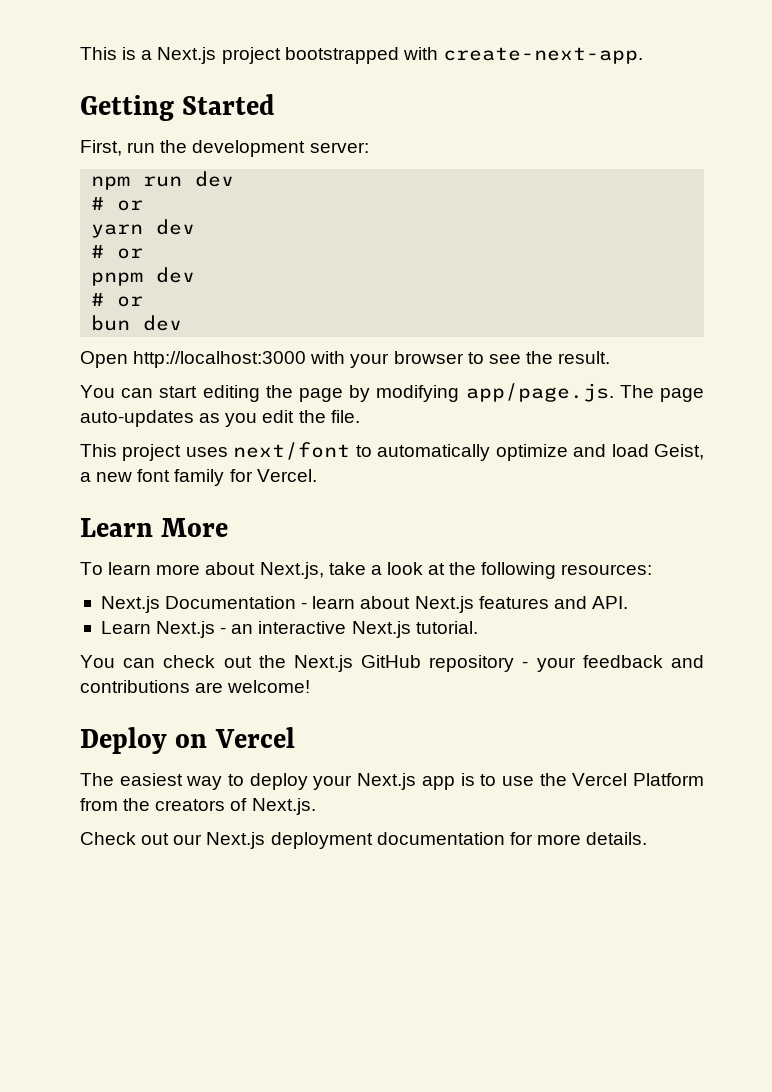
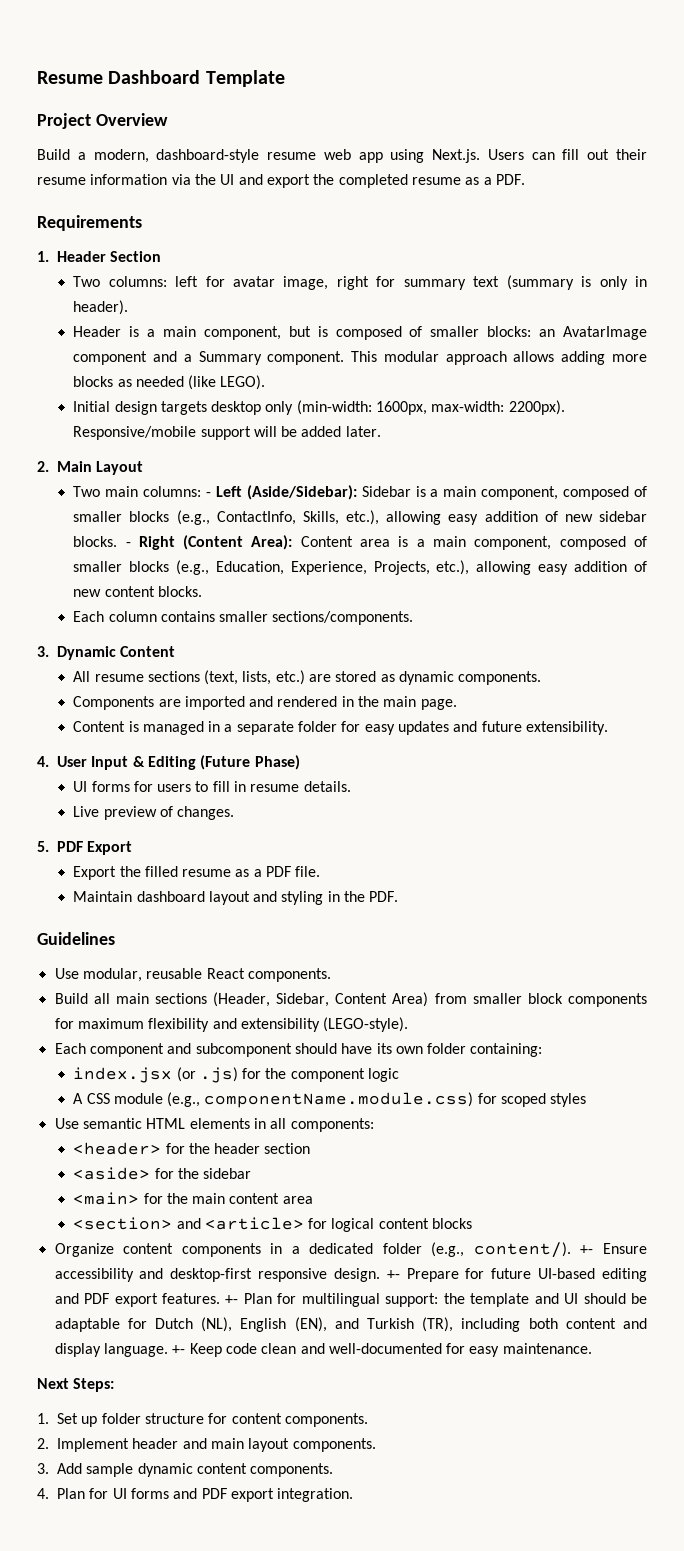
- This is a Next.js project bootstrapped with create-next-app.
- Getting Started
- First, run the development server:
- npm run dev
- # or
- yarn dev
- # or
- pnpm dev
- # or
- bun dev
- Open http://localhost:3000 with your browser to see the result.
- You can start editing the page by modifying app/page.js. The page auto-updates as you edit the file.
- This project uses next/font to automatically optimize and load Geist, a new font family for Vercel.
- Learn More
- To learn more about Next.js, take a look at the following resources:
- Next.js Documentation - learn about Next.js features and API.
- Learn Next.js - an interactive Next.js tutorial.
- You can check out the Next.js GitHub repository - your feedback and contributions are welcome!
- Deploy on Vercel
- The easiest way to deploy your Next.js app is to use the Vercel Platform from the creators of Next.js.
- Check out our Next.js deployment documentation for more details.
+ Resume Dashboard Template
+ Project Overview
+ Build a modern, dashboard-style resume web app using Next.js. Users can fill out their resume information via the UI and export the completed resume as a PDF.
+ Requirements
+ 1. Header Section
+ Two columns: left for avatar image, right for summary text (summary is only in header).
+ Header is a main component, but is composed of smaller blocks: an AvatarImage component and a Summary component. This modular approach allows adding more blocks as needed (like LEGO).
+ Initial design targets desktop only (min-width: 1600px, max-width: 2200px). Responsive/mobile support will be added later.
+ 2. Main Layout
+ Two main columns: - Left (Aside/Sidebar): Sidebar is a main component, composed of smaller blocks (e.g., ContactInfo, Skills, etc.), allowing easy addition of new sidebar blocks. - Right (Content Area): Content area is a main component, composed of smaller blocks (e.g., Education, Experience, Projects, etc.), allowing easy addition of new content blocks.
+ Each column contains smaller sections/components.
+ 3. Dynamic Content
+ All resume sections (text, lists, etc.) are stored as dynamic components.
+ Components are imported and rendered in the main page.
+ Content is managed in a separate folder for easy updates and future extensibility.
+ 4. User Input & Editing (Future Phase)
+ UI forms for users to fill in resume details.
+ Live preview of changes.
+ 5. PDF Export
+ Export the filled resume as a PDF file.
+ Maintain dashboard layout and styling in the PDF.
+ Guidelines
+ Use modular, reusable React components.
+ Build all main sections (Header, Sidebar, Content Area) from smaller block components for maximum flexibility and extensibility (LEGO-style).
+ Each component and subcomponent should have its own folder containing:
+ index.jsx (or .js) for the component logic
+ A CSS module (e.g., componentName.module.css) for scoped styles
+ Use semantic HTML elements in all components:
+ <header> for the header section
+ <aside> for the sidebar
+ <main> for the main content area
+ <section> and <article> for logical content blocks
+ Organize content components in a dedicated folder (e.g., content/). +- Ensure accessibility and desktop-first responsive design. +- Prepare for future UI-based editing and PDF export features. +- Plan for multilingual support: the template and UI should be adaptable for Dutch (NL), English (EN), and Turkish (TR), including both content and display language. +- Keep code clean and well-documented for easy maintenance.
+ Next Steps:
+ 1. Set up folder structure for content components.
+ 2. Implement header and main layout components.
+ 3. Add sample dynamic content components.
+ 4. Plan for UI forms and PDF export integration.

